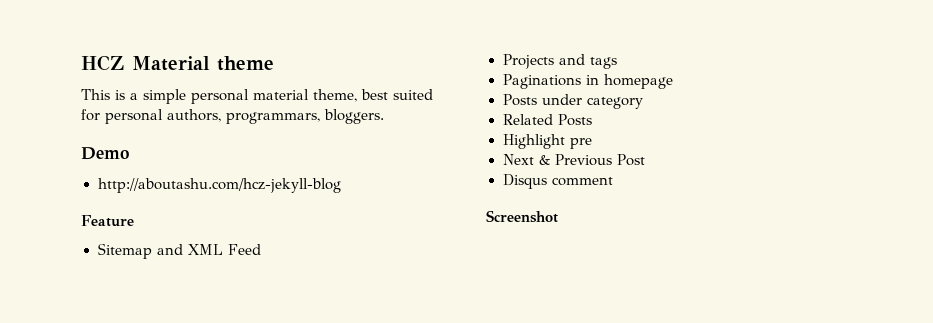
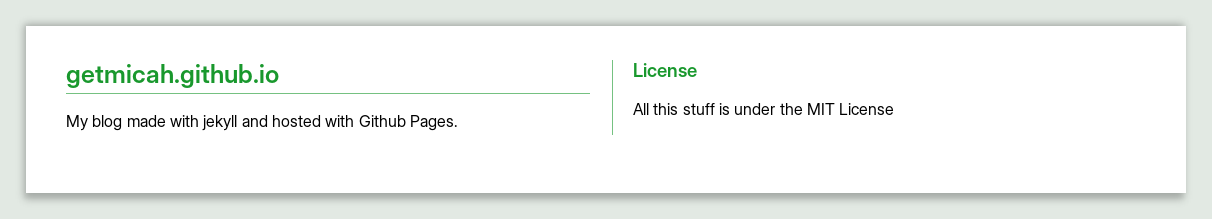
- HCZ Material theme
- This is a simple personal material theme, best suited for personal authors, programmars, bloggers.
- Demo
- http://aboutashu.com/hcz-jekyll-blog
- Feature
- Sitemap and XML Feed
- Projects and tags
- Paginations in homepage
- Posts under category
- Related Posts
- Highlight pre
- Next & Previous Post
- Disqus comment
- Screenshot
+ getmicah.github.io
+ My blog made with jekyll and hosted with Github Pages.
+ License
+ All this stuff is under the MIT License

